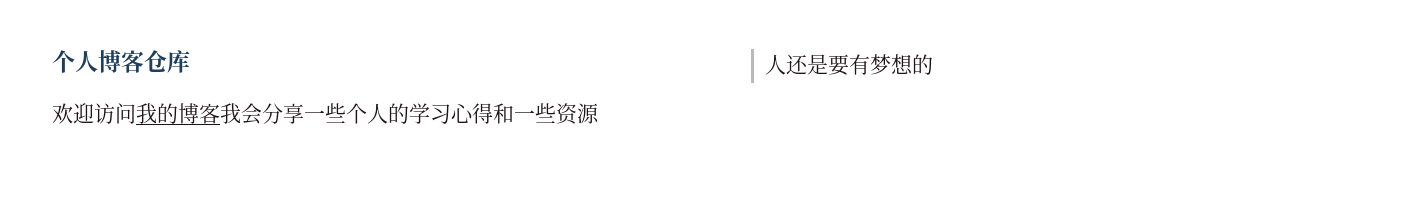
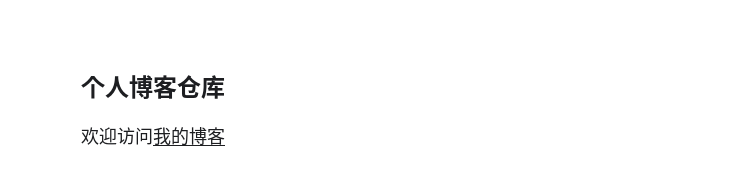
- 欢迎访问我的博客我会分享一些个人的学习心得和一些资源
- 人还是要有梦想的
+ 欢迎访问我的博客

